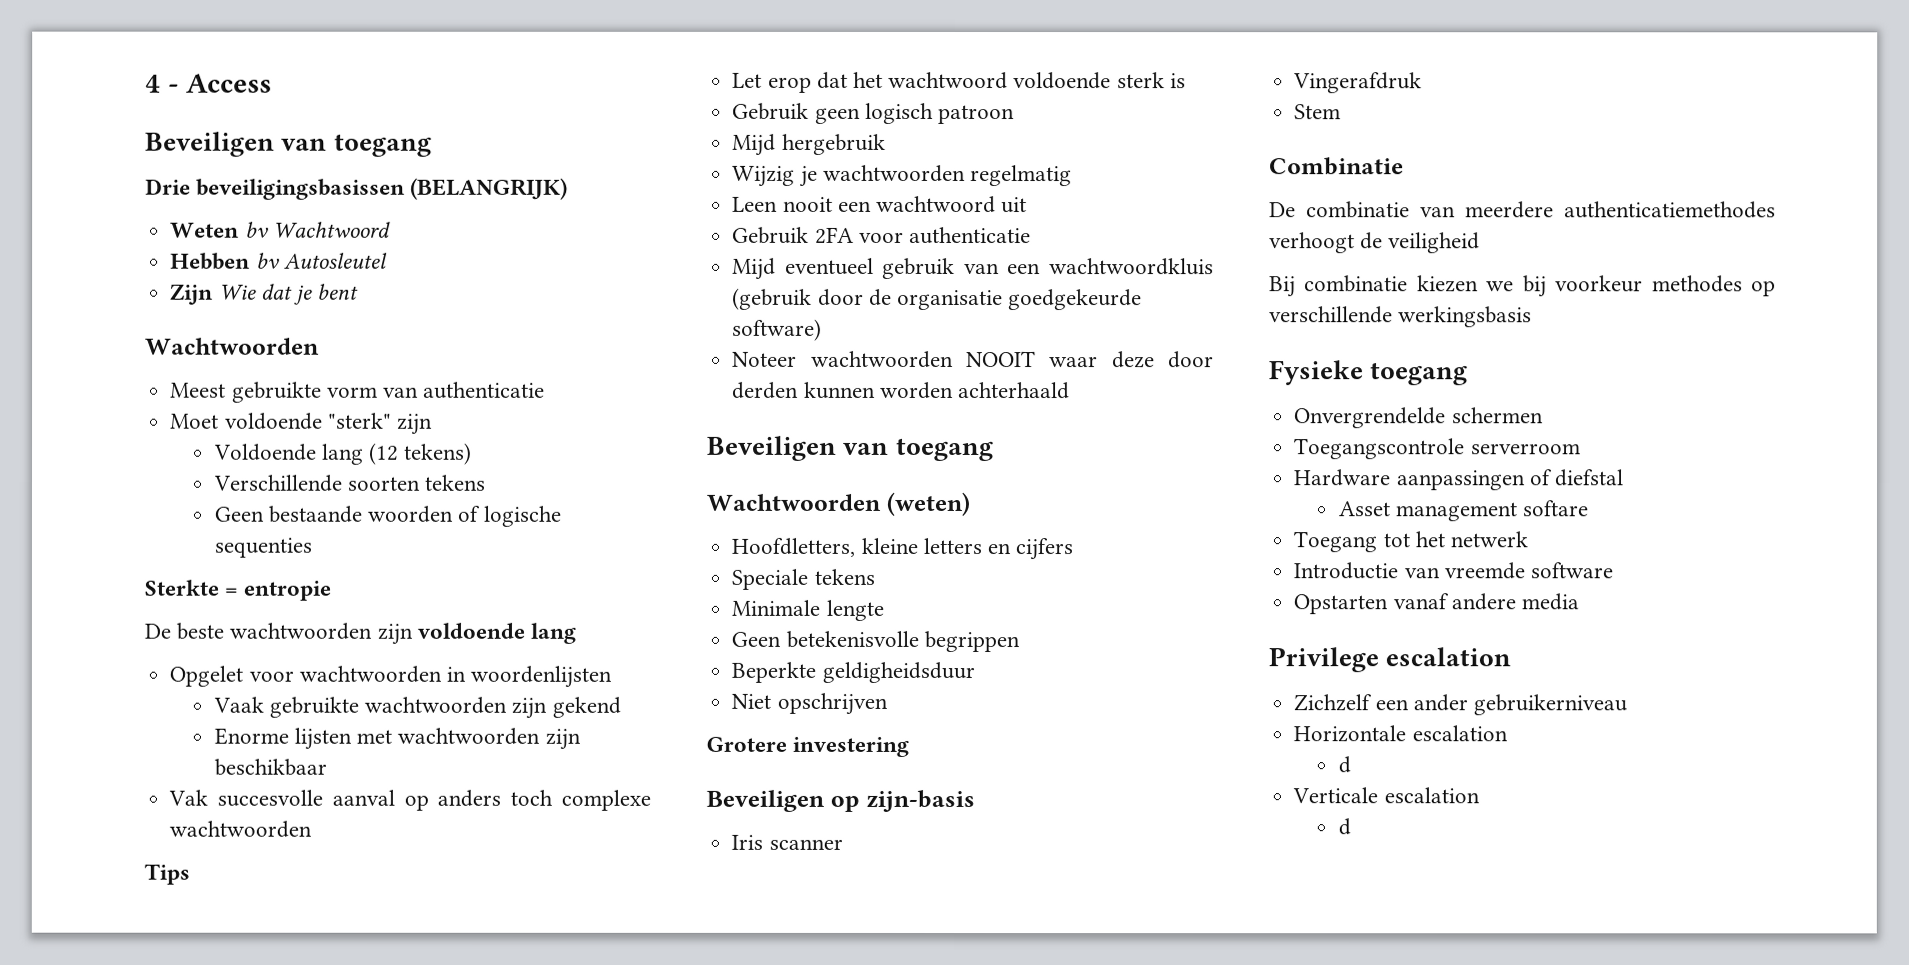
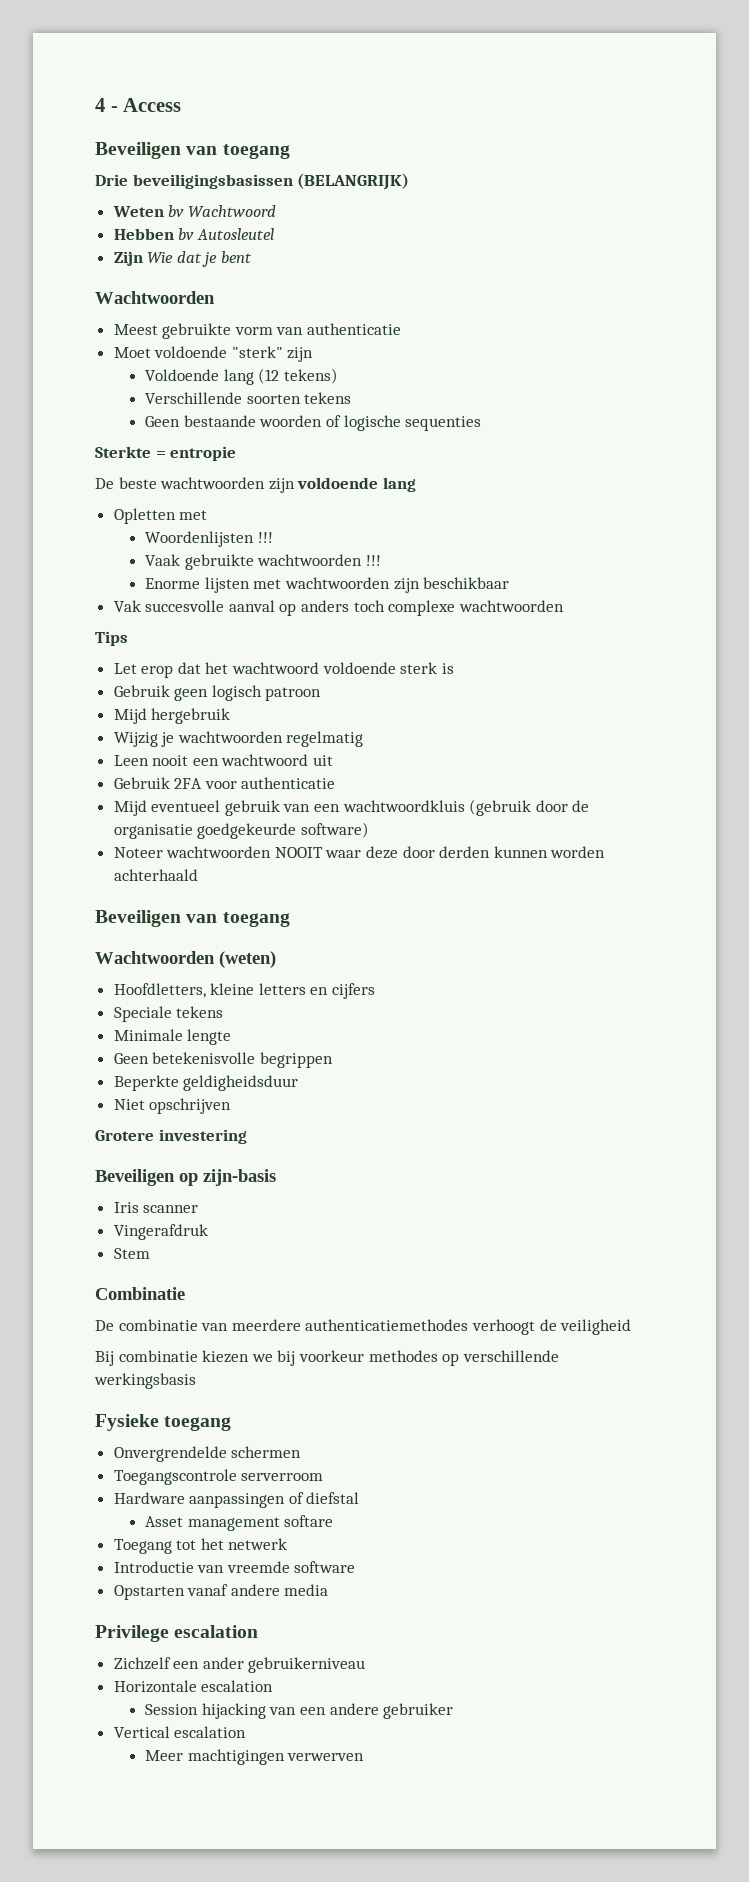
- Opgelet voor wachtwoorden in woordenlijsten
+ Opletten met
+ Woordenlijsten !!!
- Vaak gebruikte wachtwoorden zijn gekend
+ Vaak gebruikte wachtwoorden !!!
  Horizontale escalation
- d
- Verticale escalation
- d
+ Session hijacking van een andere gebruiker
+ Vertical escalation
+ Meer machtigingen verwerven

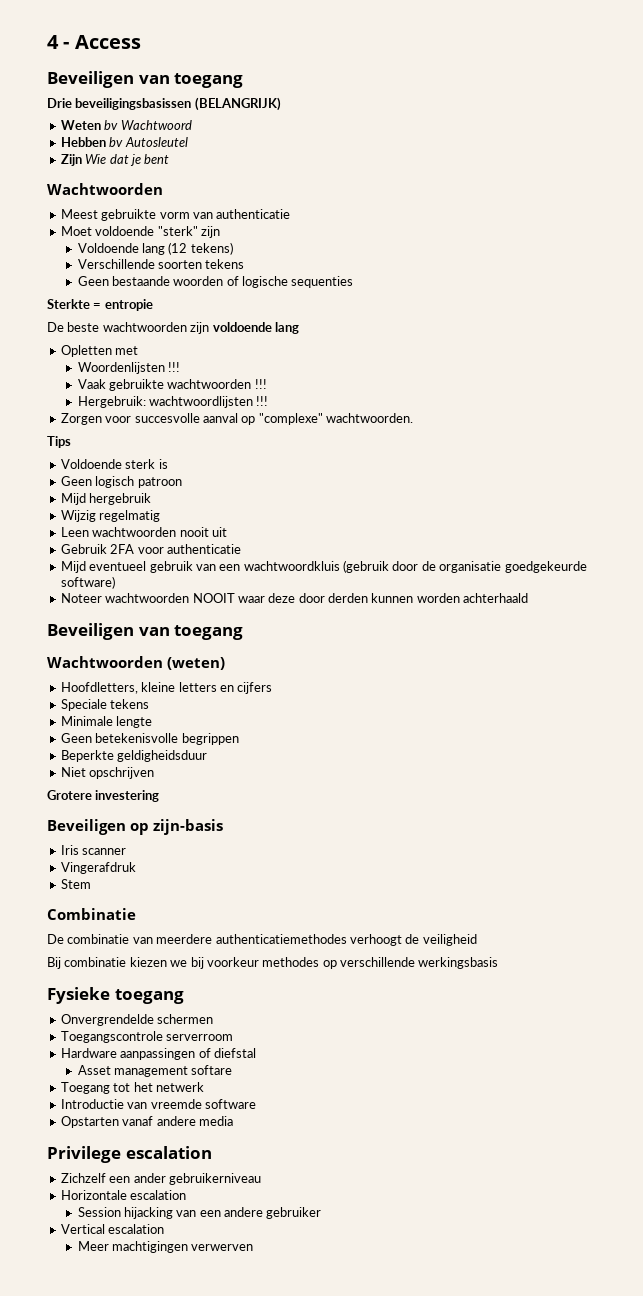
- Enorme lijsten met wachtwoorden zijn beschikbaar
- Vak succesvolle aanval op anders toch complexe wachtwoorden
+ Hergebruik: wachtwoordlijsten !!!
+ Zorgen voor succesvolle aanval op "complexe" wachtwoorden.
  Tips
- Let erop dat het wachtwoord voldoende sterk is
+ Voldoende sterk is
- Gebruik geen logisch patroon
+ Geen logisch patroon
- Wijzig je wachtwoorden regelmatig
+ Wijzig regelmatig
- Leen nooit een wachtwoord uit
+ Leen wachtwoorden nooit uit

